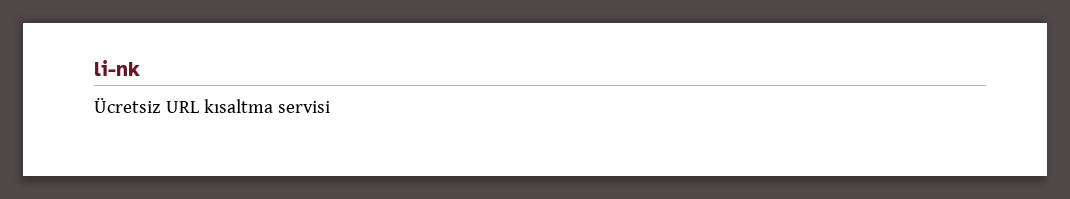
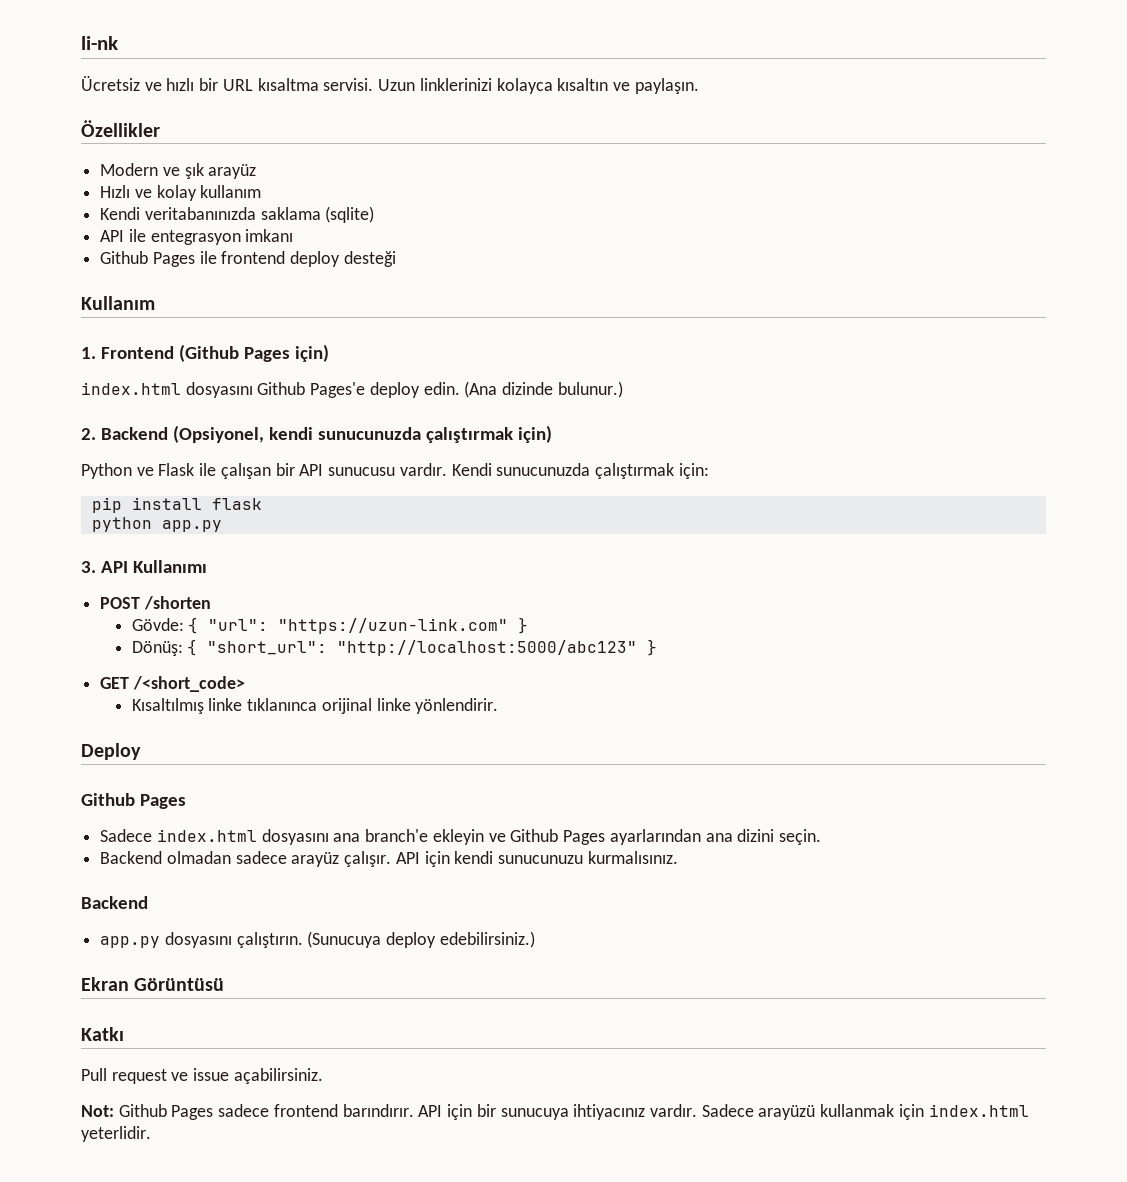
- Ücretsiz URL kısaltma servisi
+ Ücretsiz ve hızlı bir URL kısaltma servisi. Uzun linklerinizi kolayca kısaltın ve paylaşın.
+ Özellikler
+ Modern ve şık arayüz
+ Hızlı ve kolay kullanım
+ Kendi veritabanınızda saklama (sqlite)
+ API ile entegrasyon imkanı
+ Github Pages ile frontend deploy desteği
+ Kullanım
+ 1. Frontend (Github Pages için)
+ index.html dosyasını Github Pages'e deploy edin. (Ana dizinde bulunur.)
+ 2. Backend (Opsiyonel, kendi sunucunuzda çalıştırmak için)
+ Python ve Flask ile çalışan bir API sunucusu vardır. Kendi sunucunuzda çalıştırmak için:
+ pip install flask
+ python app.py
+ 3. API Kullanımı
+ POST /shorten
+ Gövde: { "url": "https://uzun-link.com" }
+ Dönüş: { "short_url": "http://localhost:5000/abc123" }
+ GET /<short_code>
+ Kısaltılmış linke tıklanınca orijinal linke yönlendirir.
+ Deploy
+ Github Pages
+ Sadece index.html dosyasını ana branch'e ekleyin ve Github Pages ayarlarından ana dizini seçin.
+ Backend olmadan sadece arayüz çalışır. API için kendi sunucunuzu kurmalısınız.
+ Backend
+ app.py dosyasını çalıştırın. (Sunucuya deploy edebilirsiniz.)
+ Ekran Görüntüsü
+ Katkı
+ Pull request ve issue açabilirsiniz.
+ Not: Github Pages sadece frontend barındırır. API için bir sunucuya ihtiyacınız vardır. Sadece arayüzü kullanmak için index.html yeterlidir.

